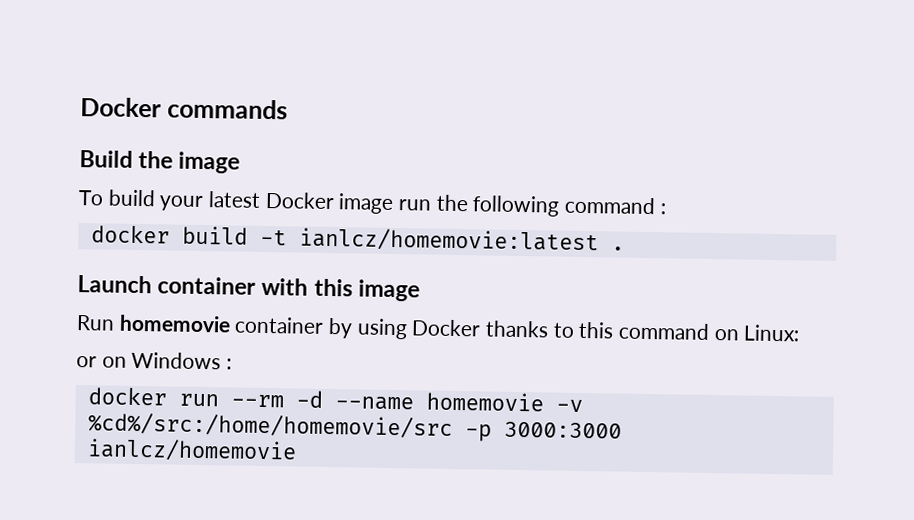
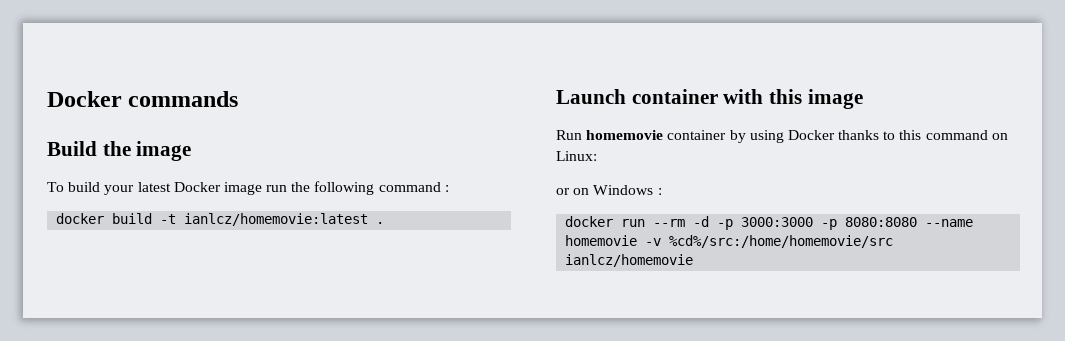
- docker run --rm -d --name homemovie -v %cd%/src:/home/homemovie/src -p 3000:3000 ianlcz/homemovie
+ docker run --rm -d -p 3000:3000 -p 8080:8080 --name homemovie -v %cd%/src:/home/homemovie/src ianlcz/homemovie

